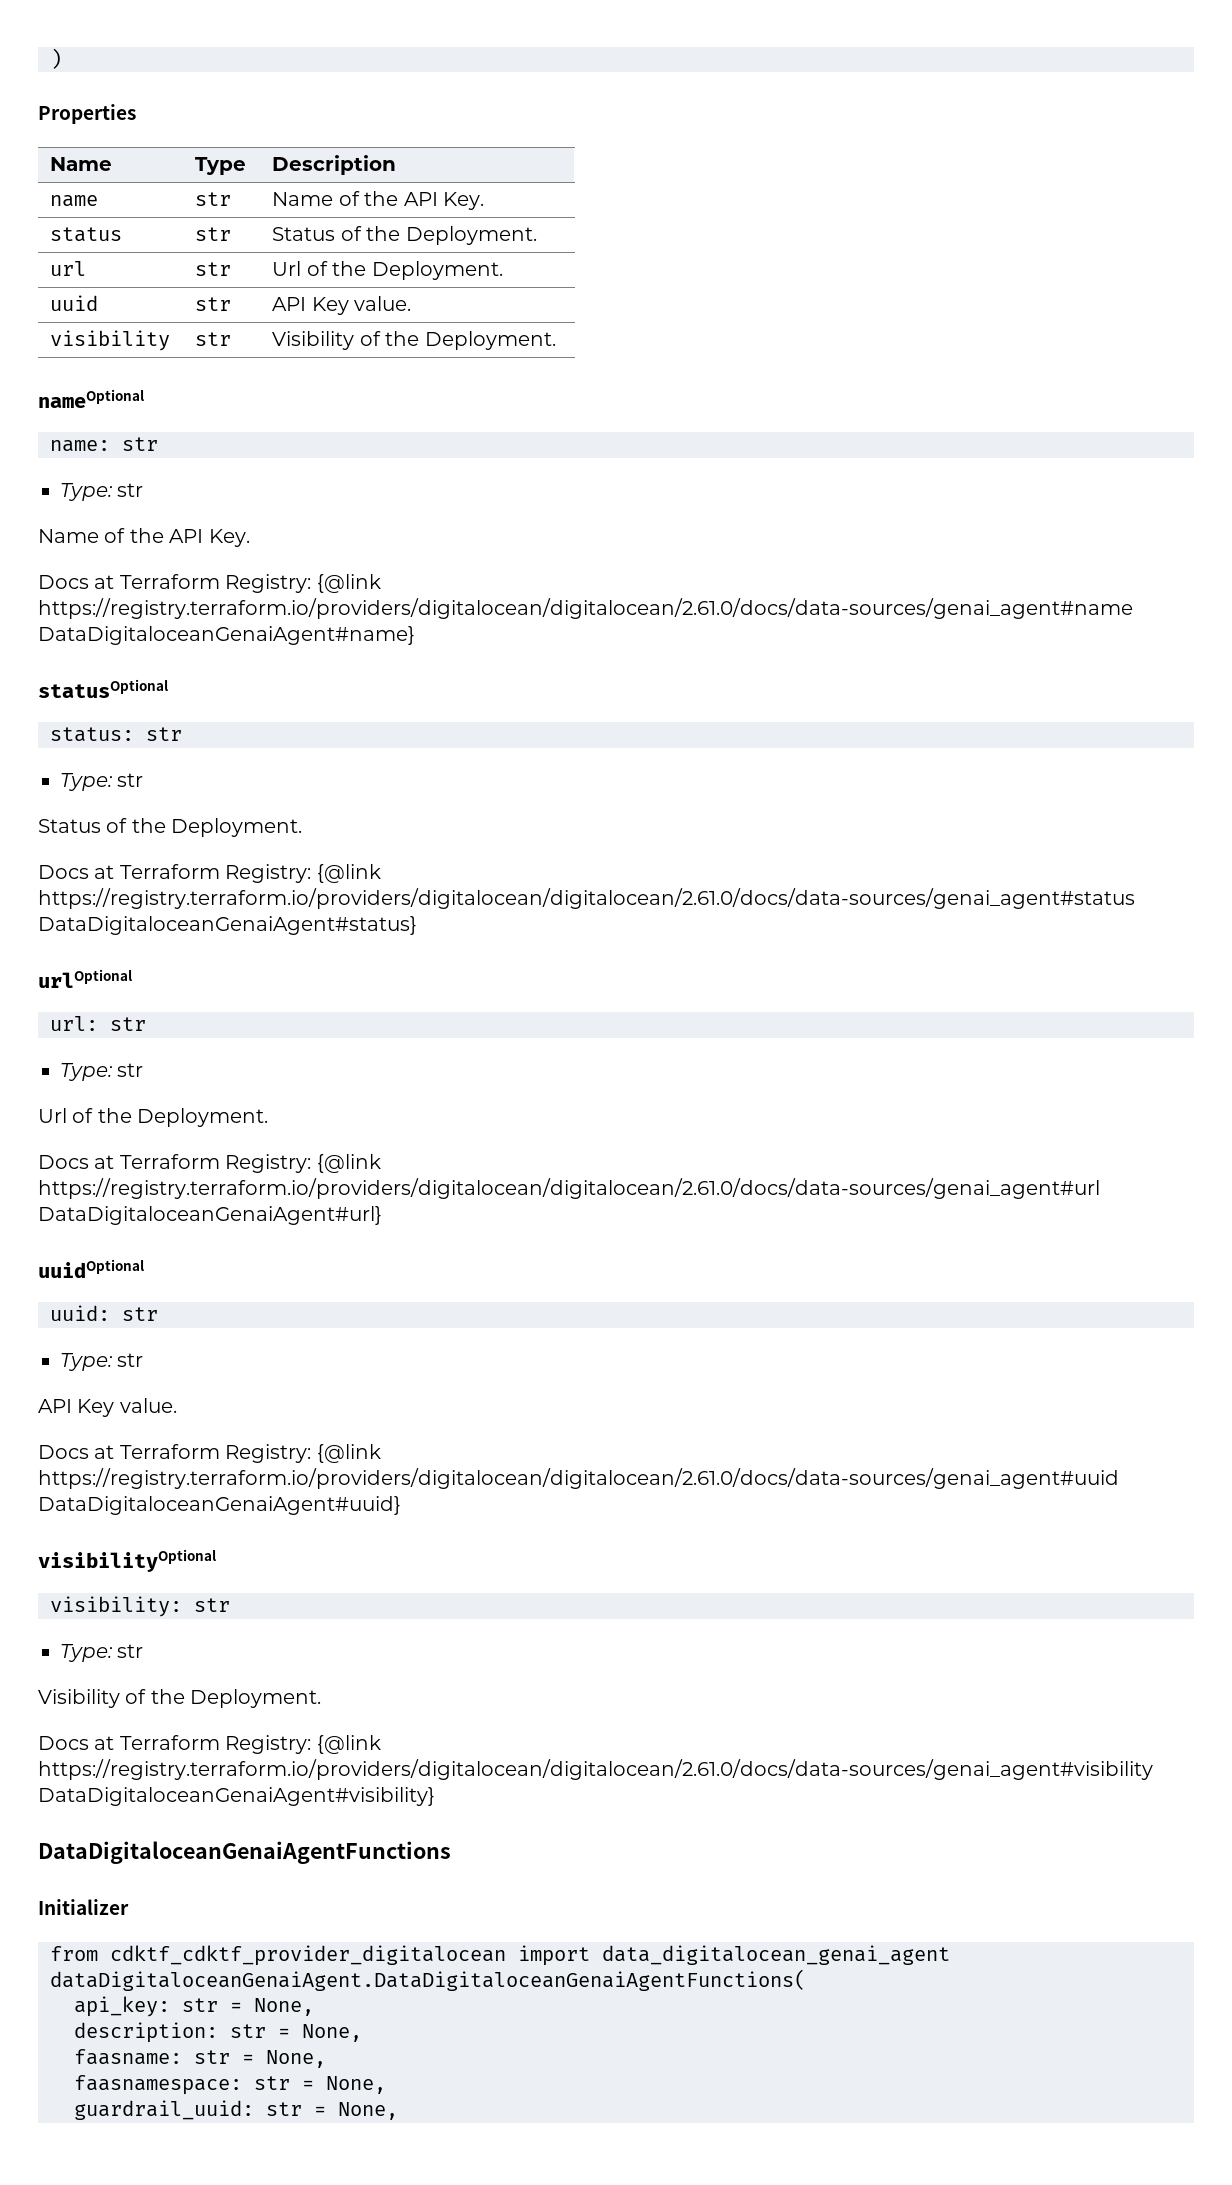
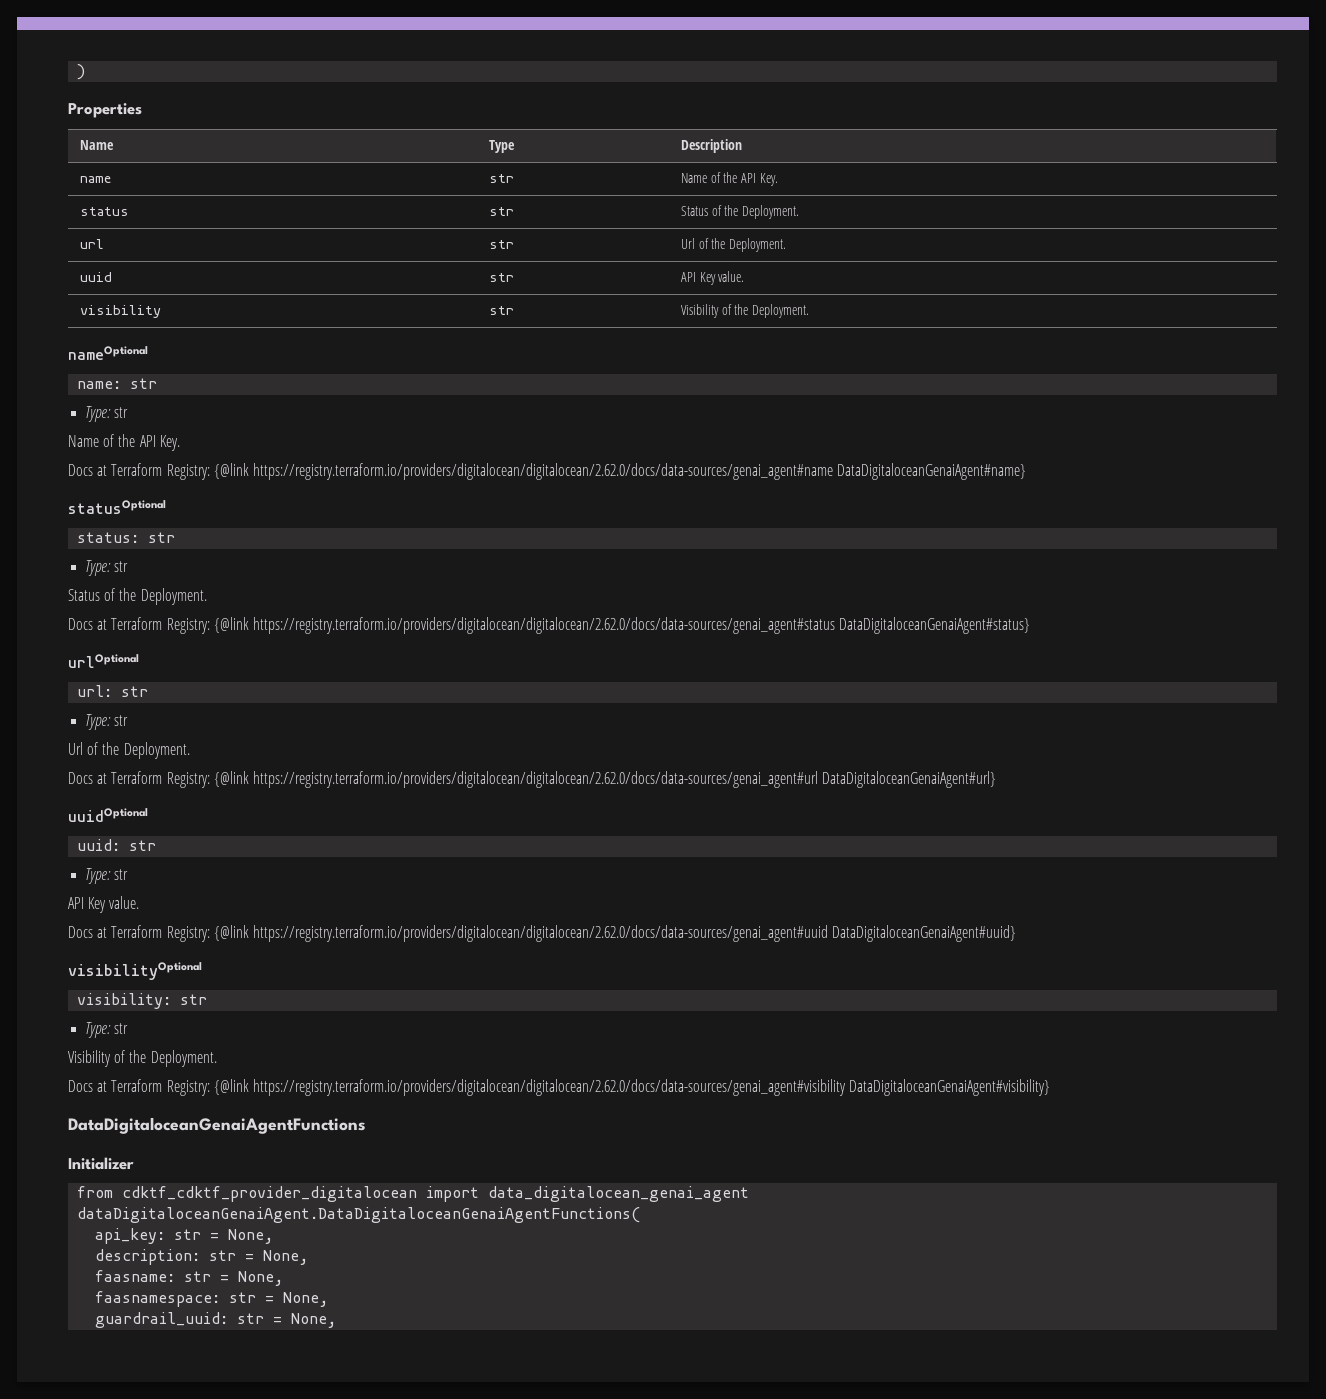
- Docs at Terraform Registry: {@link https://registry.terraform.io/providers/digitalocean/digitalocean/2.61.0/docs/data-sources/genai_agent#name DataDigitaloceanGenaiAgent#name}
+ Docs at Terraform Registry: {@link https://registry.terraform.io/providers/digitalocean/digitalocean/2.62.0/docs/data-sources/genai_agent#name DataDigitaloceanGenaiAgent#name}
- Docs at Terraform Registry: {@link https://registry.terraform.io/providers/digitalocean/digitalocean/2.61.0/docs/data-sources/genai_agent#status DataDigitaloceanGenaiAgent#status}
+ Docs at Terraform Registry: {@link https://registry.terraform.io/providers/digitalocean/digitalocean/2.62.0/docs/data-sources/genai_agent#status DataDigitaloceanGenaiAgent#status}
- Docs at Terraform Registry: {@link https://registry.terraform.io/providers/digitalocean/digitalocean/2.61.0/docs/data-sources/genai_agent#url DataDigitaloceanGenaiAgent#url}
+ Docs at Terraform Registry: {@link https://registry.terraform.io/providers/digitalocean/digitalocean/2.62.0/docs/data-sources/genai_agent#url DataDigitaloceanGenaiAgent#url}
- Docs at Terraform Registry: {@link https://registry.terraform.io/providers/digitalocean/digitalocean/2.61.0/docs/data-sources/genai_agent#uuid DataDigitaloceanGenaiAgent#uuid}
+ Docs at Terraform Registry: {@link https://registry.terraform.io/providers/digitalocean/digitalocean/2.62.0/docs/data-sources/genai_agent#uuid DataDigitaloceanGenaiAgent#uuid}
- Docs at Terraform Registry: {@link https://registry.terraform.io/providers/digitalocean/digitalocean/2.61.0/docs/data-sources/genai_agent#visibility DataDigitaloceanGenaiAgent#visibility}
+ Docs at Terraform Registry: {@link https://registry.terraform.io/providers/digitalocean/digitalocean/2.62.0/docs/data-sources/genai_agent#visibility DataDigitaloceanGenaiAgent#visibility}

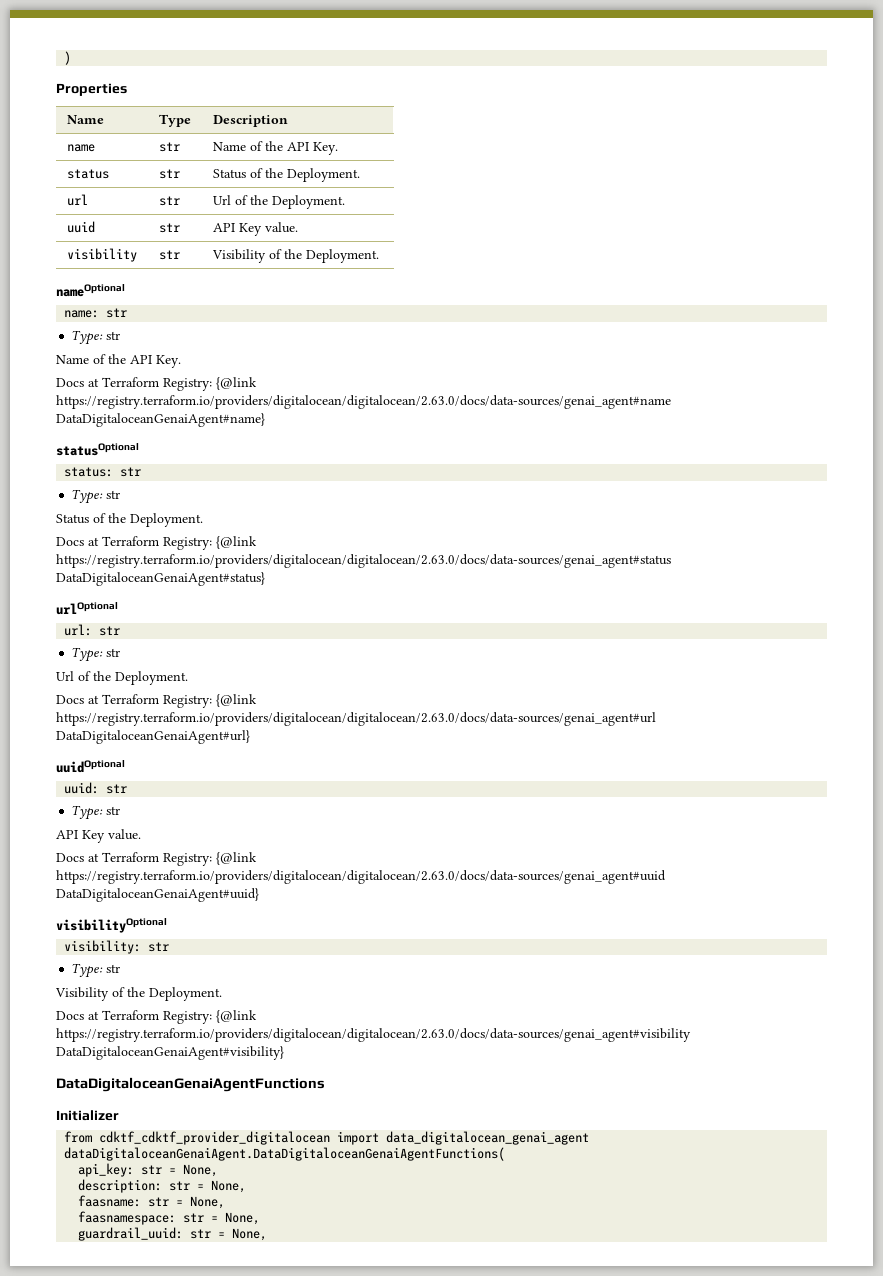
- Docs at Terraform Registry: {@link https://registry.terraform.io/providers/digitalocean/digitalocean/2.62.0/docs/data-sources/genai_agent#name DataDigitaloceanGenaiAgent#name}
+ Docs at Terraform Registry: {@link https://registry.terraform.io/providers/digitalocean/digitalocean/2.63.0/docs/data-sources/genai_agent#name DataDigitaloceanGenaiAgent#name}
- Docs at Terraform Registry: {@link https://registry.terraform.io/providers/digitalocean/digitalocean/2.62.0/docs/data-sources/genai_agent#status DataDigitaloceanGenaiAgent#status}
+ Docs at Terraform Registry: {@link https://registry.terraform.io/providers/digitalocean/digitalocean/2.63.0/docs/data-sources/genai_agent#status DataDigitaloceanGenaiAgent#status}
- Docs at Terraform Registry: {@link https://registry.terraform.io/providers/digitalocean/digitalocean/2.62.0/docs/data-sources/genai_agent#url DataDigitaloceanGenaiAgent#url}
+ Docs at Terraform Registry: {@link https://registry.terraform.io/providers/digitalocean/digitalocean/2.63.0/docs/data-sources/genai_agent#url DataDigitaloceanGenaiAgent#url}
- Docs at Terraform Registry: {@link https://registry.terraform.io/providers/digitalocean/digitalocean/2.62.0/docs/data-sources/genai_agent#uuid DataDigitaloceanGenaiAgent#uuid}
+ Docs at Terraform Registry: {@link https://registry.terraform.io/providers/digitalocean/digitalocean/2.63.0/docs/data-sources/genai_agent#uuid DataDigitaloceanGenaiAgent#uuid}
- Docs at Terraform Registry: {@link https://registry.terraform.io/providers/digitalocean/digitalocean/2.62.0/docs/data-sources/genai_agent#visibility DataDigitaloceanGenaiAgent#visibility}
+ Docs at Terraform Registry: {@link https://registry.terraform.io/providers/digitalocean/digitalocean/2.63.0/docs/data-sources/genai_agent#visibility DataDigitaloceanGenaiAgent#visibility}

